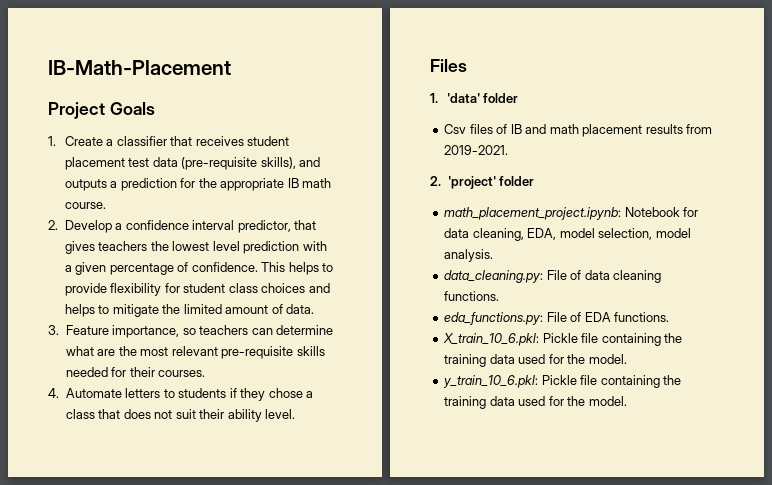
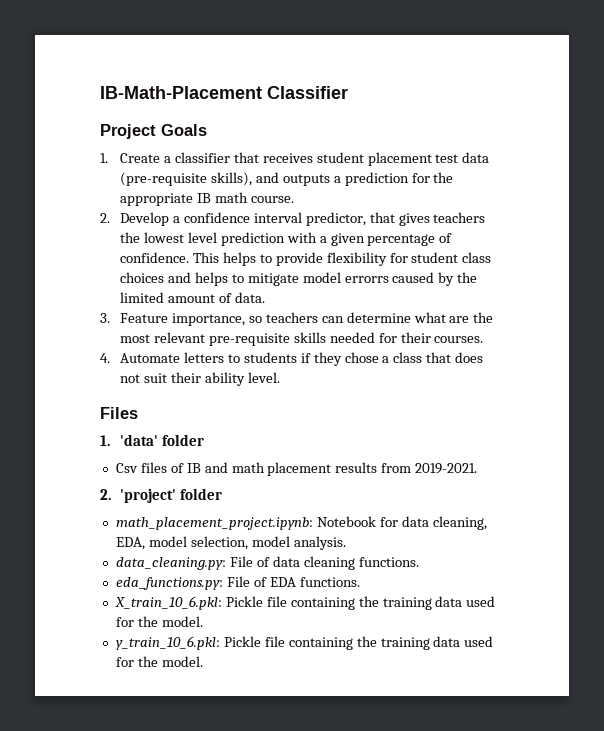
- IB-Math-Placement
+ IB-Math-Placement Classifier
- This helps to provide flexibility for student class choices and helps to mitigate the limited amount of data.
+ This helps to provide flexibility for student class choices and helps to mitigate model errorrs caused by the limited amount of data.

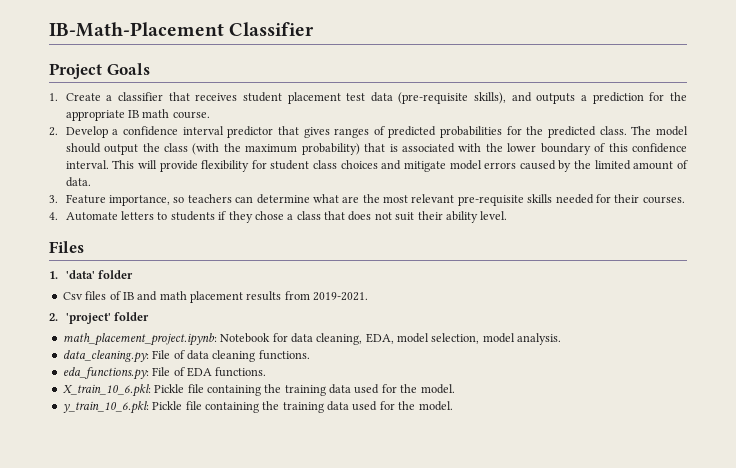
- 2. Develop a confidence interval predictor, that gives teachers the lowest level prediction with a given percentage of confidence. This helps to provide flexibility for student class choices and helps to mitigate model errorrs caused by the limited amount of data.
+ 2. Develop a confidence interval predictor that gives ranges of predicted probabilities for the predicted class. The model should output the class (with the maximum probability) that is associated with the lower boundary of this confidence interval. This will provide flexibility for student class choices and mitigate model errors caused by the limited amount of data.

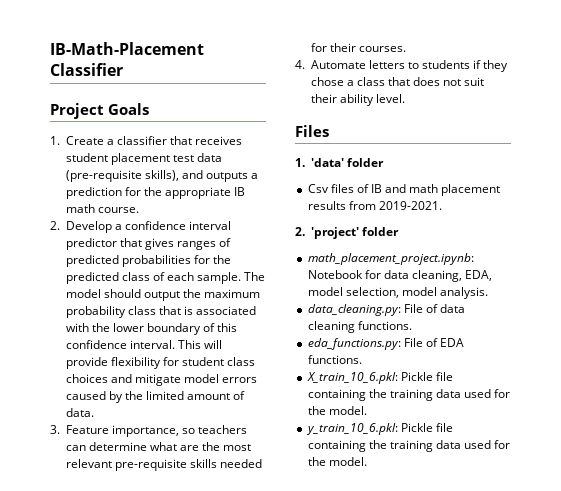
- 2. Develop a confidence interval predictor that gives ranges of predicted probabilities for the predicted class.
+ 2. Develop a confidence interval predictor that gives ranges of predicted probabilities for the predicted class of each sample.
- The model should output the class (with the maximum probability) that is associated with the lower boundary of this confidence interval.
+ The model should output the maximum probability class that is associated with the lower boundary of this confidence interval.

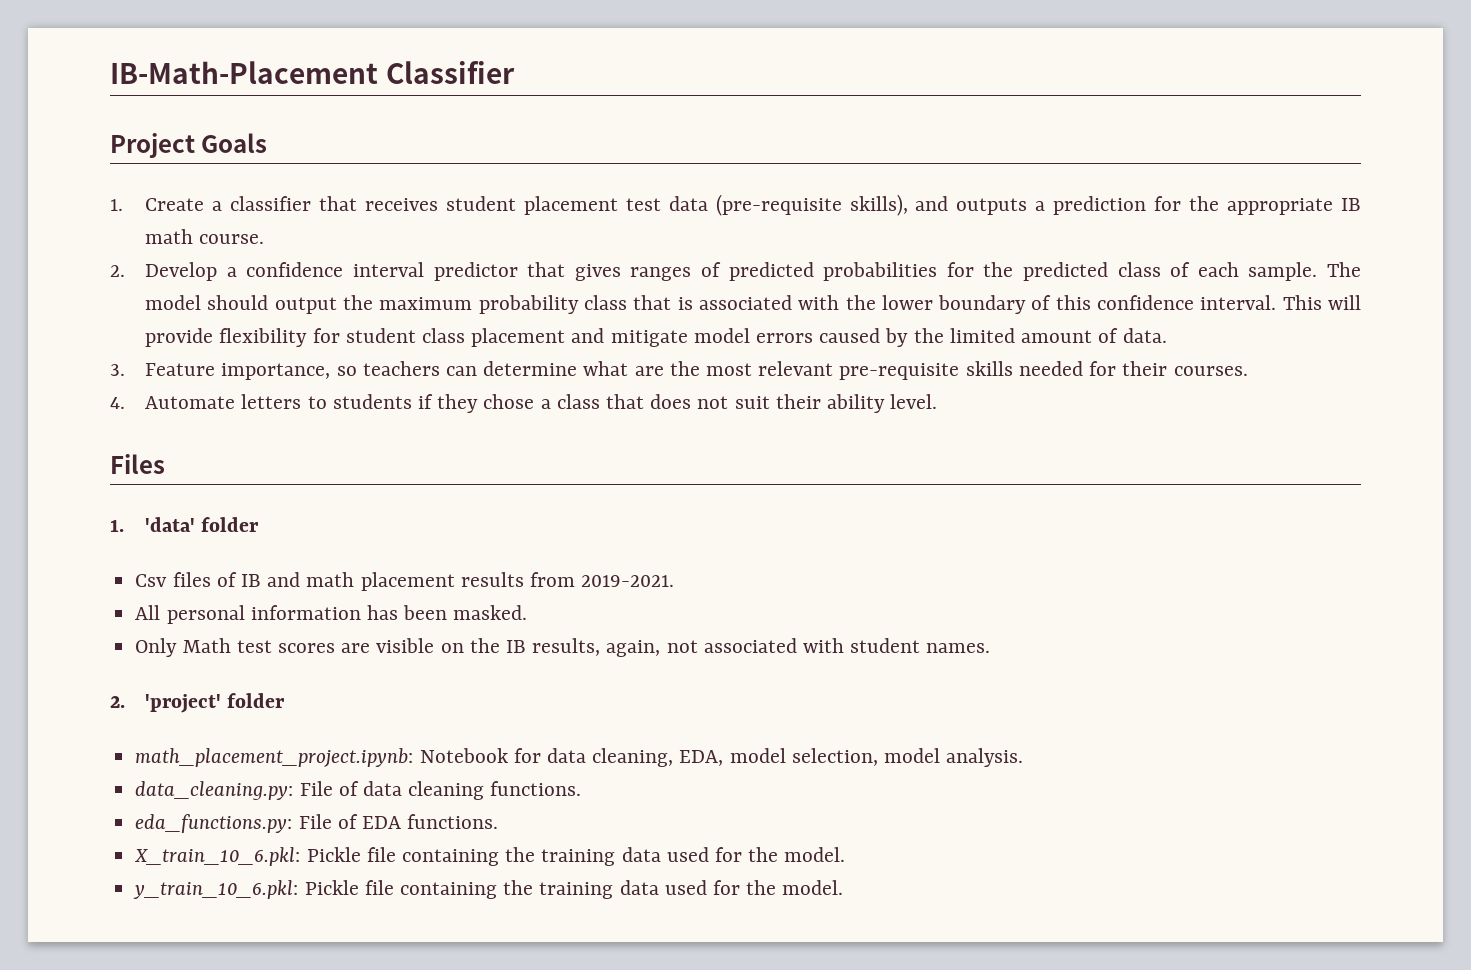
- This will provide flexibility for student class choices and mitigate model errors caused by the limited amount of data.
+ This will provide flexibility for student class placement and mitigate model errors caused by the limited amount of data.
+ All personal information has been masked.
+ Only Math test scores are visible on the IB results, again, not associated with student names.

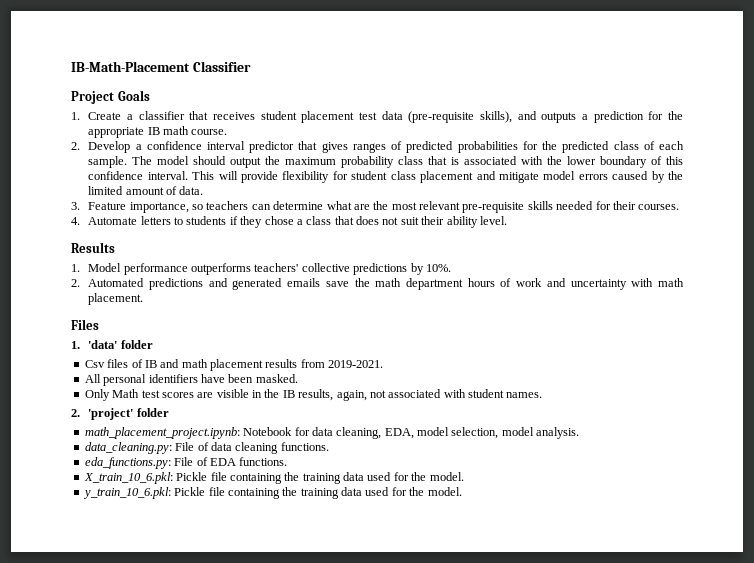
+ Results
+ 1. Model performance outperforms teachers' collective predictions by 10%.
+ 2. Automated predictions and generated emails save the math department hours of work and uncertainty with math placement.
- All personal information has been masked.
+ All personal identifiers have been masked.
- Only Math test scores are visible on the IB results, again, not associated with student names.
+ Only Math test scores are visible in the IB results, again, not associated with student names.

